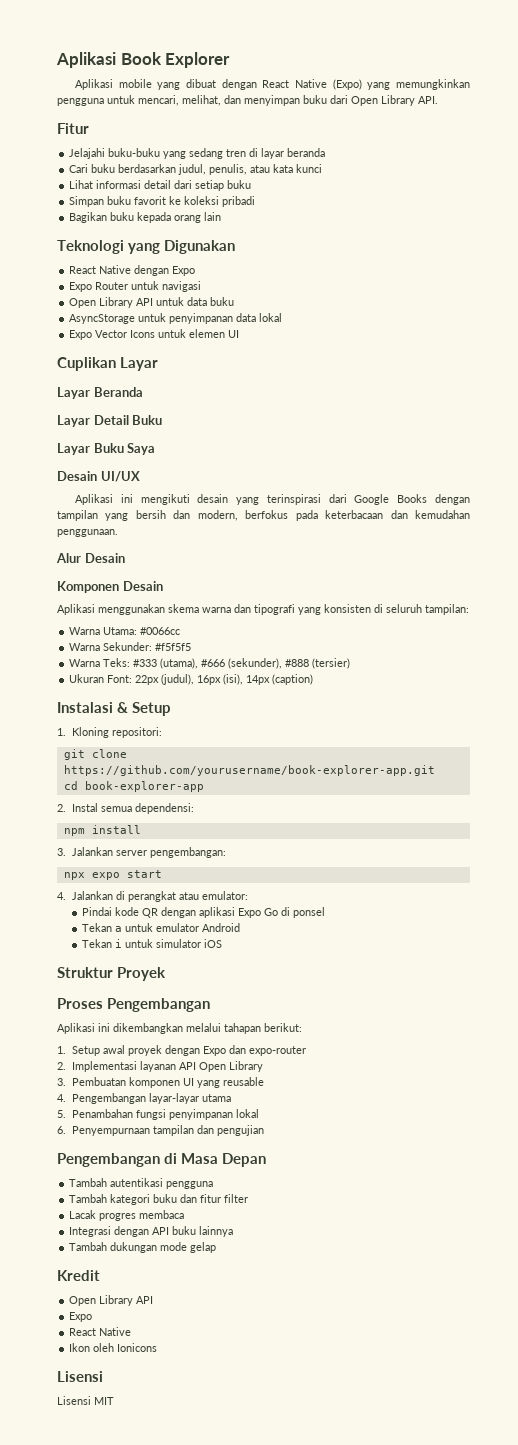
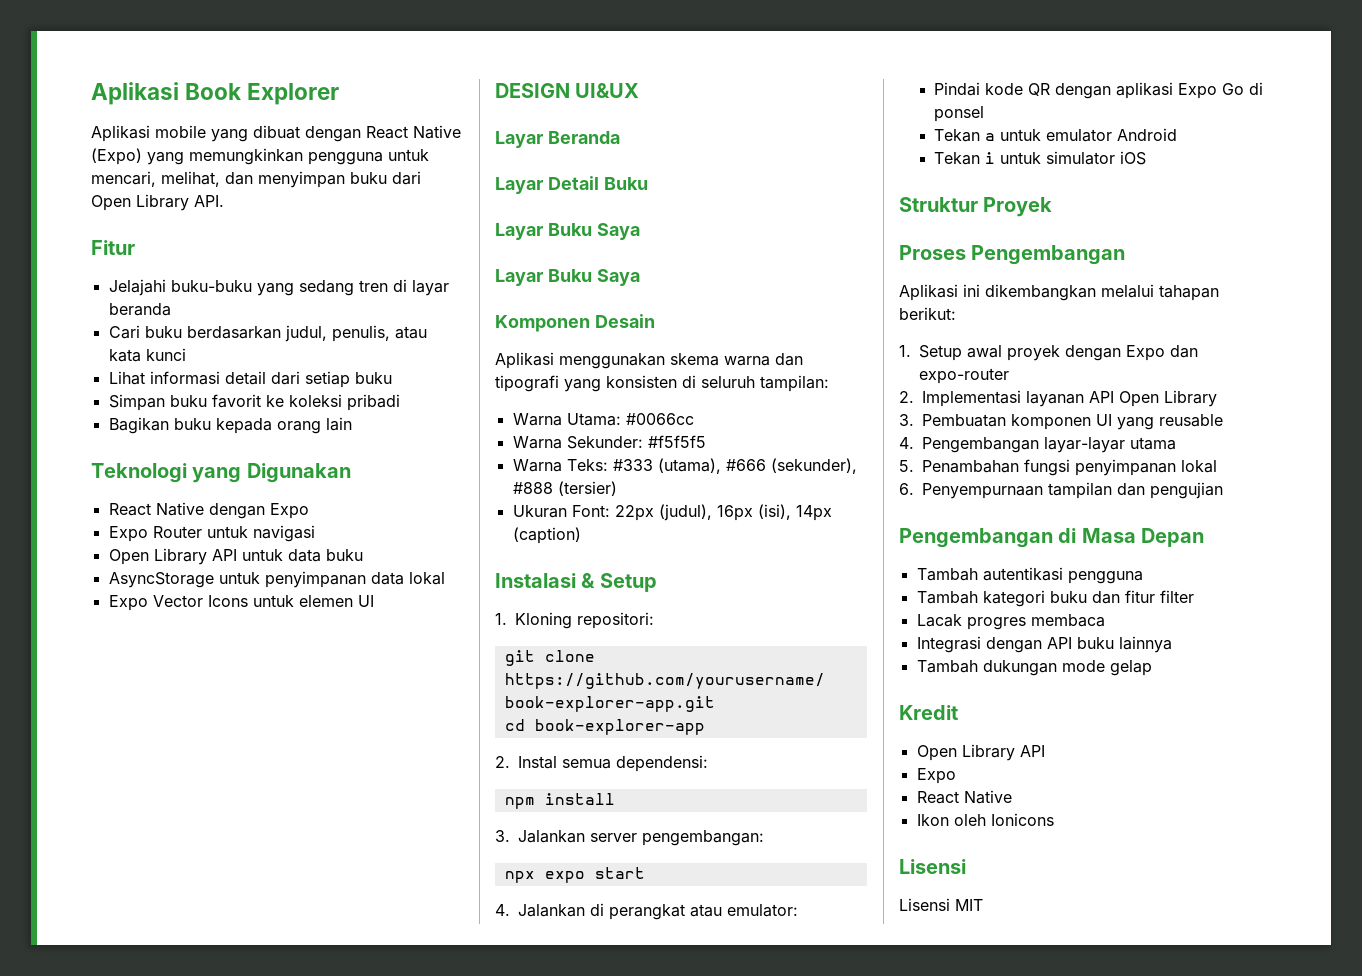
- Cuplikan Layar
+ DESIGN UI&UX
  Layar Detail Buku
  Layar Buku Saya
- Desain UI/UX
- Aplikasi ini mengikuti desain yang terinspirasi dari Google Books dengan tampilan yang bersih dan modern, berfokus pada keterbacaan dan kemudahan penggunaan.
- Alur Desain
+ Layar Buku Saya

